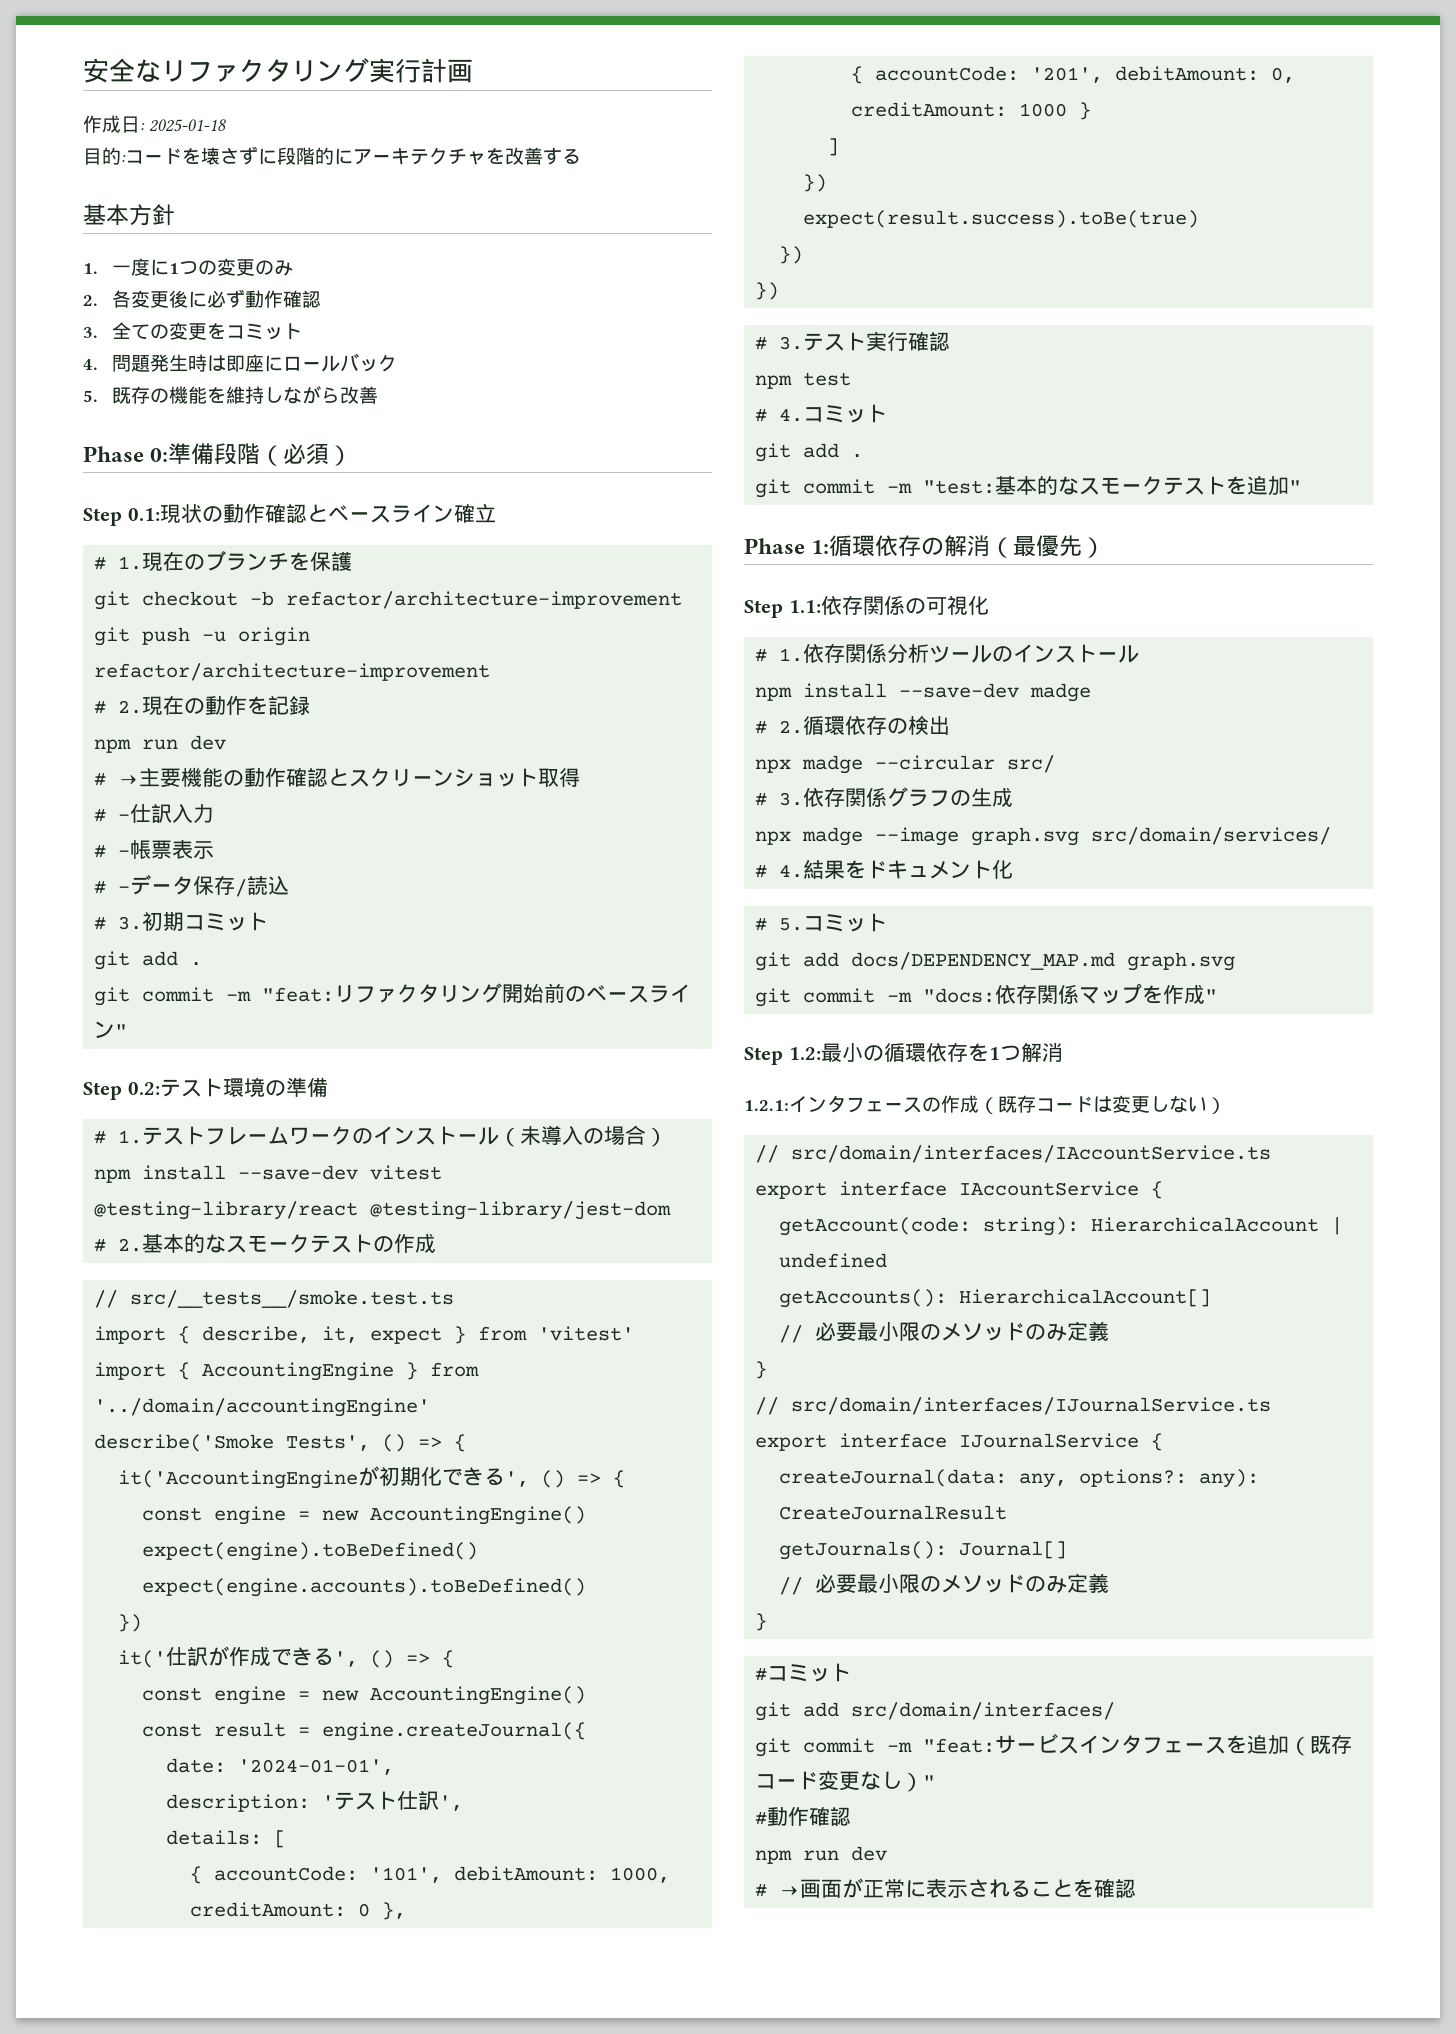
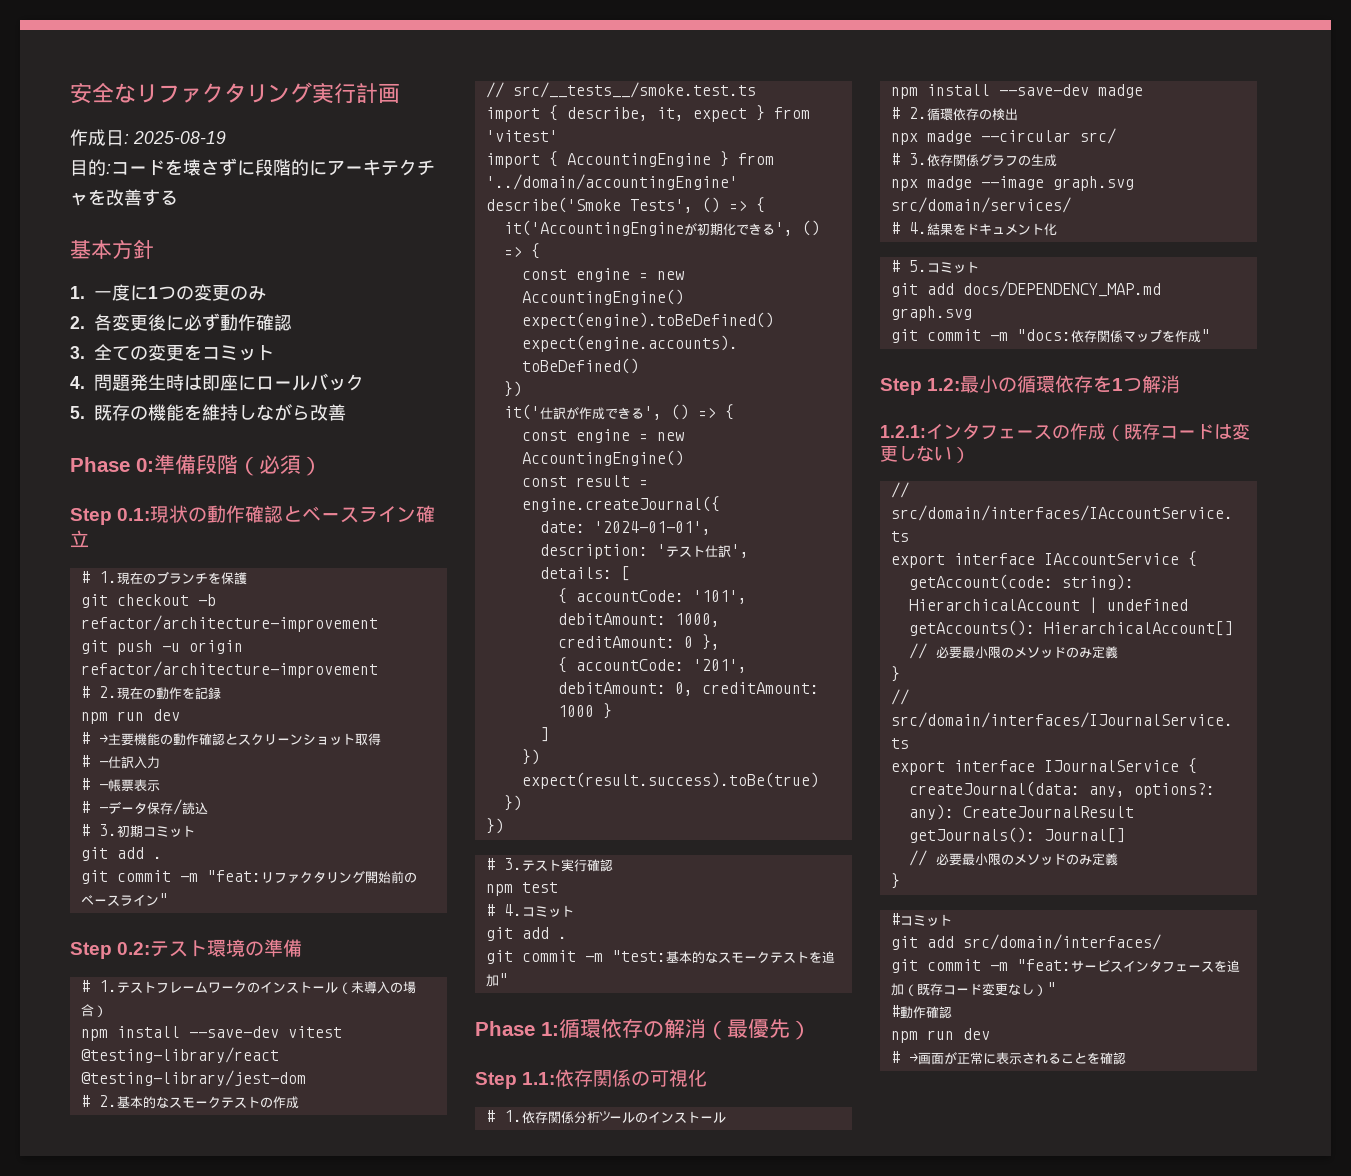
- 作成日: 2025-01-18
+ 作成日: 2025-08-19

